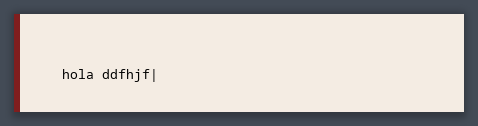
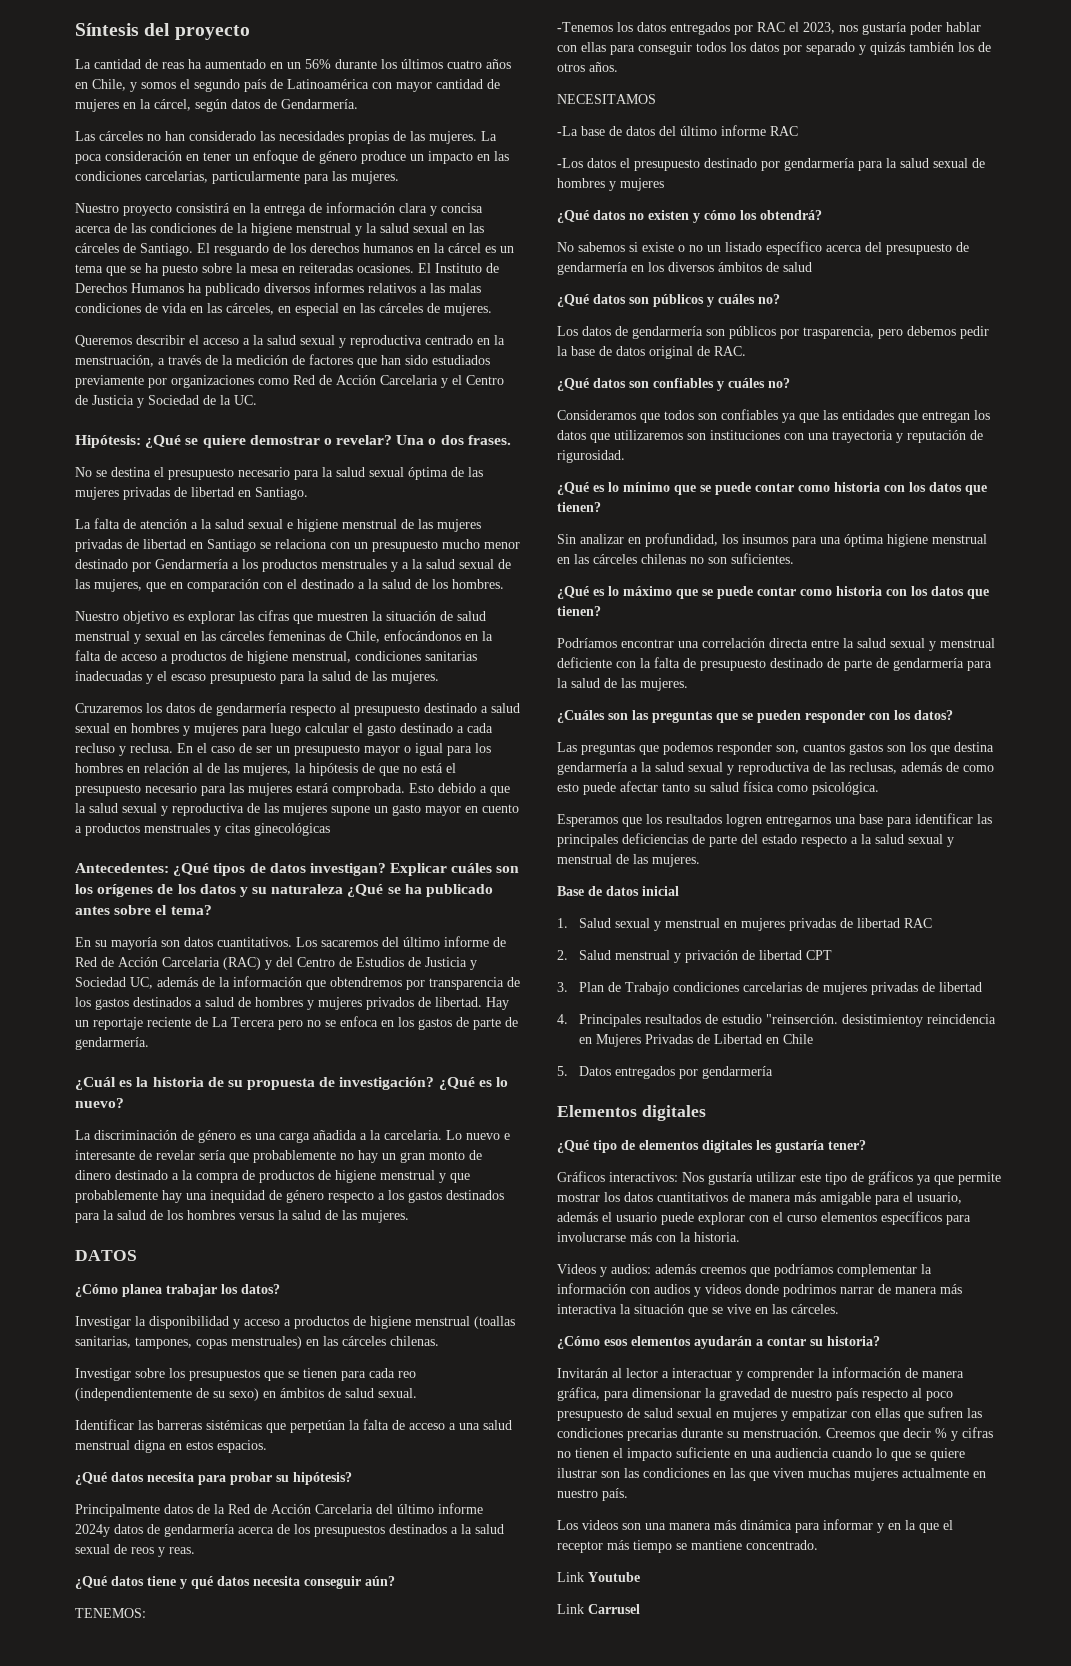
- hola ddfhjf|
+ Síntesis del proyecto
+ La cantidad de reas ha aumentado en un 56% durante los últimos cuatro años en Chile, y somos el segundo país de Latinoamérica con mayor cantidad de mujeres en la cárcel, según datos de Gendarmería.
+ Las cárceles no han considerado las necesidades propias de las mujeres. La poca consideración en tener un enfoque de género produce un impacto en las condiciones carcelarias, particularmente para las mujeres.
+ Nuestro proyecto consistirá en la entrega de información clara y concisa acerca de las condiciones de la higiene menstrual y la salud sexual en las cárceles de Santiago. El resguardo de los derechos humanos en la cárcel es un tema que se ha puesto sobre la mesa en reiteradas ocasiones. El Instituto de Derechos Humanos ha publicado diversos informes relativos a las malas condiciones de vida en las cárceles, en especial en las cárceles de mujeres.
+ Queremos describir el acceso a la salud sexual y reproductiva centrado en la menstruación, a través de la medición de factores que han sido estudiados previamente por organizaciones como Red de Acción Carcelaria y el Centro de Justicia y Sociedad de la UC.
+ Hipótesis: ¿Qué se quiere demostrar o revelar? Una o dos frases.
+ No se destina el presupuesto necesario para la salud sexual óptima de las mujeres privadas de libertad en Santiago.
+ La falta de atención a la salud sexual e higiene menstrual de las mujeres privadas de libertad en Santiago se relaciona con un presupuesto mucho menor destinado por Gendarmería a los productos menstruales y a la salud sexual de las mujeres, que en comparación con el destinado a la salud de los hombres.
+ Nuestro objetivo es explorar las cifras que muestren la situación de salud menstrual y sexual en las cárceles femeninas de Chile, enfocándonos en la falta de acceso a productos de higiene menstrual, condiciones sanitarias inadecuadas y el escaso presupuesto para la salud de las mujeres.
+ Cruzaremos los datos de gendarmería respecto al presupuesto destinado a salud sexual en hombres y mujeres para luego calcular el gasto destinado a cada recluso y reclusa. En el caso de ser un presupuesto mayor o igual para los hombres en relación al de las mujeres, la hipótesis de que no está el presupuesto necesario para las mujeres estará comprobada. Esto debido a que la salud sexual y reproductiva de las mujeres supone un gasto mayor en cuento a productos menstruales y citas ginecológicas
+ Antecedentes: ¿Qué tipos de datos investigan? Explicar cuáles son los orígenes de los datos y su naturaleza ¿Qué se ha publicado antes sobre el tema?
+ En su mayoría son datos cuantitativos. Los sacaremos del último informe de Red de Acción Carcelaria (RAC) y del Centro de Estudios de Justicia y Sociedad UC, además de la información que obtendremos por transparencia de los gastos destinados a salud de hombres y mujeres privados de libertad. Hay un reportaje reciente de La Tercera pero no se enfoca en los gastos de parte de gendarmería.
+ ¿Cuál es la historia de su propuesta de investigación? ¿Qué es lo nuevo?
+ La discriminación de género es una carga añadida a la carcelaria. Lo nuevo e interesante de revelar sería que probablemente no hay un gran monto de dinero destinado a la compra de productos de higiene menstrual y que probablemente hay una inequidad de género respecto a los gastos destinados para la salud de los hombres versus la salud de las mujeres.
+ DATOS
+ ¿Cómo planea trabajar los datos?
+ Investigar la disponibilidad y acceso a productos de higiene menstrual (toallas sanitarias, tampones, copas menstruales) en las cárceles chilenas.
+ Investigar sobre los presupuestos que se tienen para cada reo (independientemente de su sexo) en ámbitos de salud sexual.
+ Identificar las barreras sistémicas que perpetúan la falta de acceso a una salud menstrual digna en estos espacios.
+ ¿Qué datos necesita para probar su hipótesis?
+ Principalmente datos de la Red de Acción Carcelaria del último informe 2024y datos de gendarmería acerca de los presupuestos destinados a la salud sexual de reos y reas.
+ ¿Qué datos tiene y qué datos necesita conseguir aún?
+ TENEMOS:
+ -Tenemos los datos entregados por RAC el 2023, nos gustaría poder hablar con ellas para conseguir todos los datos por separado y quizás también los de otros años.
+ NECESITAMOS
+ -La base de datos del último informe RAC
+ -Los datos el presupuesto destinado por gendarmería para la salud sexual de hombres y mujeres
+ ¿Qué datos no existen y cómo los obtendrá?
+ No sabemos si existe o no un listado específico acerca del presupuesto de gendarmería en los diversos ámbitos de salud
+ ¿Qué datos son públicos y cuáles no?
+ Los datos de gendarmería son públicos por trasparencia, pero debemos pedir la base de datos original de RAC.
+ ¿Qué datos son confiables y cuáles no?
+ Consideramos que todos son confiables ya que las entidades que entregan los datos que utilizaremos son instituciones con una trayectoria y reputación de rigurosidad.
+ ¿Qué es lo mínimo que se puede contar como historia con los datos que tienen?
+ Sin analizar en profundidad, los insumos para una óptima higiene menstrual en las cárceles chilenas no son suficientes.
+ ¿Qué es lo máximo que se puede contar como historia con los datos que tienen?
+ Podríamos encontrar una correlación directa entre la salud sexual y menstrual deficiente con la falta de presupuesto destinado de parte de gendarmería para la salud de las mujeres.
+ ¿Cuáles son las preguntas que se pueden responder con los datos?
+ Las preguntas que podemos responder son, cuantos gastos son los que destina gendarmería a la salud sexual y reproductiva de las reclusas, además de como esto puede afectar tanto su salud física como psicológica.
+ Esperamos que los resultados logren entregarnos una base para identificar las principales deficiencias de parte del estado respecto a la salud sexual y menstrual de las mujeres.
+ Base de datos inicial
+ 1. Salud sexual y menstrual en mujeres privadas de libertad RAC
+ 2. Salud menstrual y privación de libertad CPT
+ 3. Plan de Trabajo condiciones carcelarias de mujeres privadas de libertad
+ 4. Principales resultados de estudio "reinserción. desistimientoy reincidencia en Mujeres Privadas de Libertad en Chile
+ 5. Datos entregados por gendarmería
+ Elementos digitales
+ ¿Qué tipo de elementos digitales les gustaría tener?
+ Gráficos interactivos: Nos gustaría utilizar este tipo de gráficos ya que permite mostrar los datos cuantitativos de manera más amigable para el usuario, además el usuario puede explorar con el curso elementos específicos para involucrarse más con la historia.
+ Videos y audios: además creemos que podríamos complementar la información con audios y videos donde podrimos narrar de manera más interactiva la situación que se vive en las cárceles.
+ ¿Cómo esos elementos ayudarán a contar su historia?
+ Invitarán al lector a interactuar y comprender la información de manera gráfica, para dimensionar la gravedad de nuestro país respecto al poco presupuesto de salud sexual en mujeres y empatizar con ellas que sufren las condiciones precarias durante su menstruación. Creemos que decir % y cifras no tienen el impacto suficiente en una audiencia cuando lo que se quiere ilustrar son las condiciones en las que viven muchas mujeres actualmente en nuestro país.
+ Los videos son una manera más dinámica para informar y en la que el receptor más tiempo se mantiene concentrado.
+ Link Youtube
+ Link Carrusel

